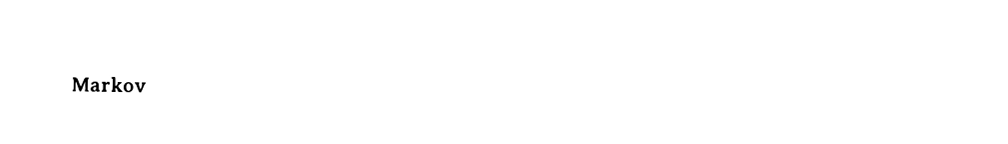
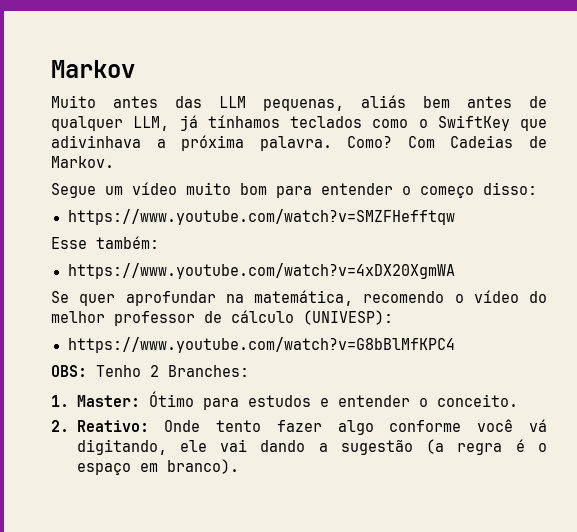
+ Muito antes das LLM pequenas, aliás bem antes de qualquer LLM, já tínhamos teclados como o SwiftKey que adivinhava a próxima palavra. Como? Com Cadeias de Markov.
+ Segue um vídeo muito bom para entender o começo disso:
+ https://www.youtube.com/watch?v=SMZFHefftqw
+ Esse também:
+ https://www.youtube.com/watch?v=4xDX20XgmWA
+ Se quer aprofundar na matemática, recomendo o vídeo do melhor professor de cálculo (UNIVESP):
+ https://www.youtube.com/watch?v=G8bBlMfKPC4
+ OBS: Tenho 2 Branches:
+ 1. Master: Ótimo para estudos e entender o conceito.
+ 2. Reativo: Onde tento fazer algo conforme você vá digitando, ele vai dando a sugestão (a regra é o espaço em branco).

